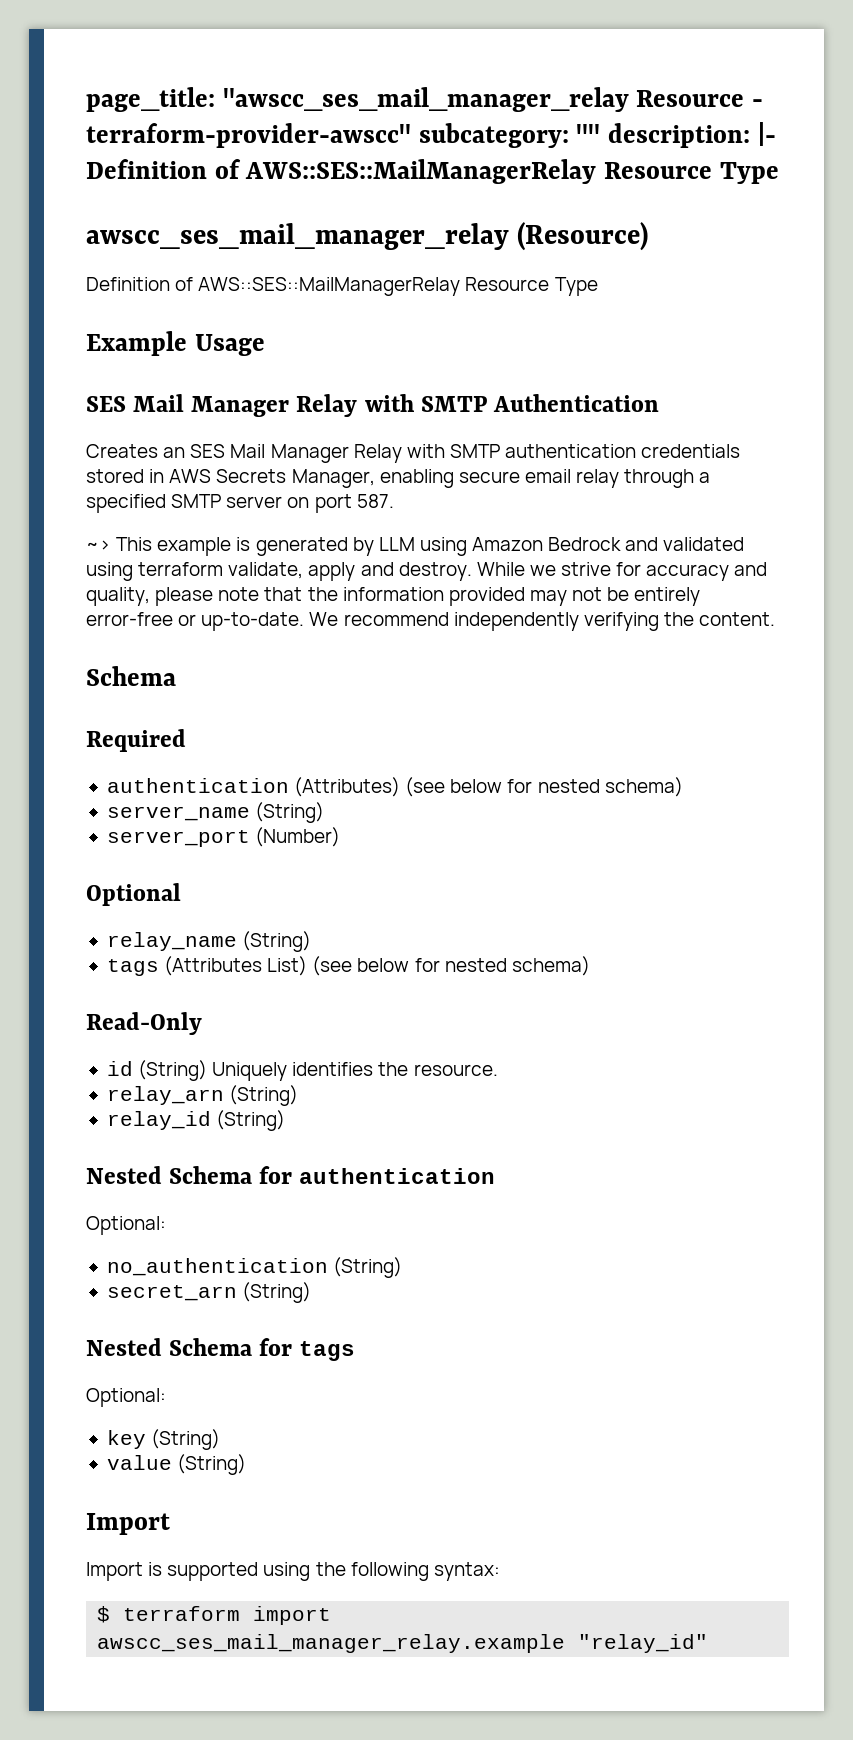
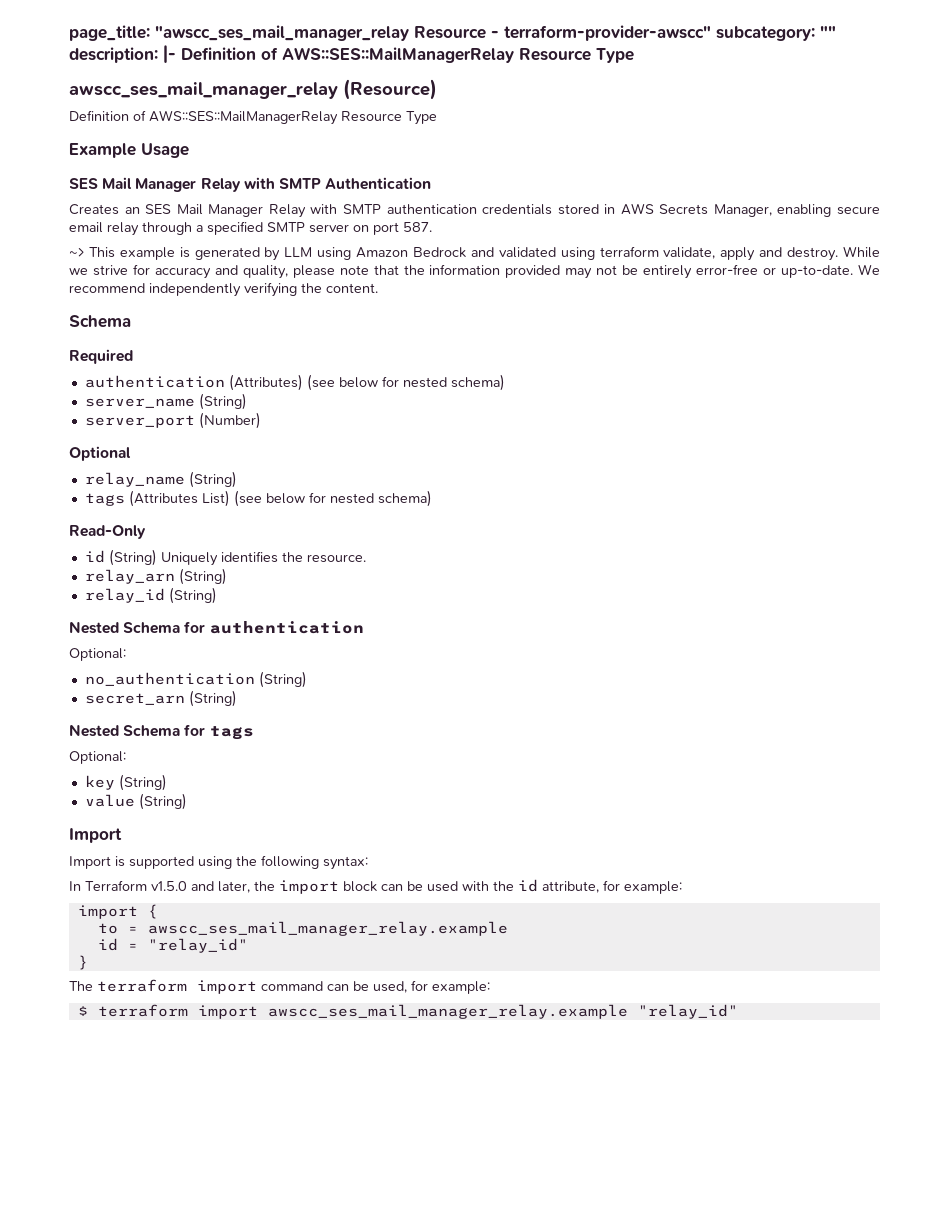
+ In Terraform v1.5.0 and later, the import block can be used with the id attribute, for example:
+ import {
+ to = awscc_ses_mail_manager_relay.example
+ id = "relay_id"
+ }
+ The terraform import command can be used, for example:

